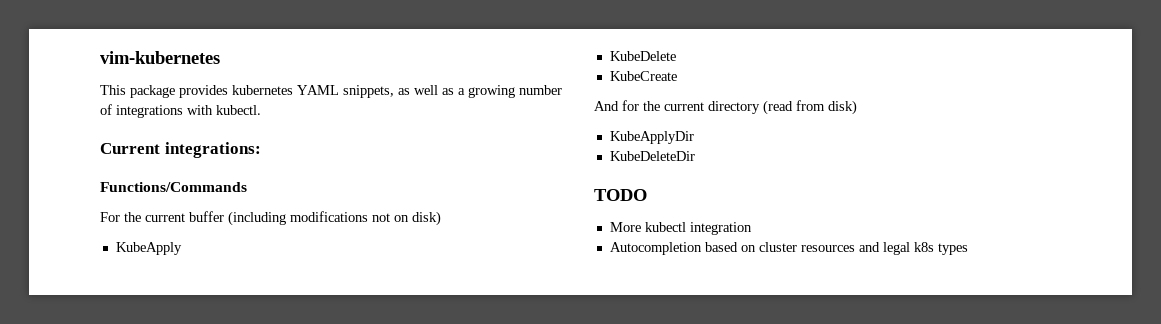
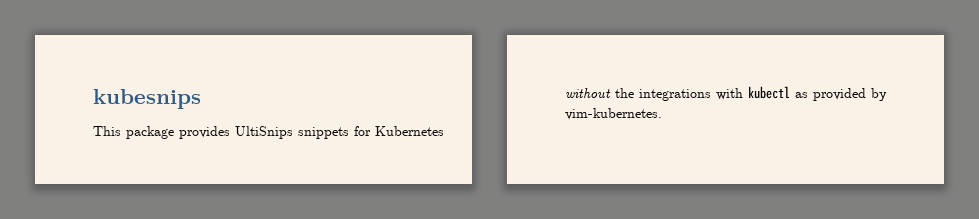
- vim-kubernetes
+ kubesnips
- This package provides kubernetes YAML snippets, as well as a growing number of integrations with kubectl.
- Current integrations:
- Functions/Commands
- For the current buffer (including modifications not on disk)
- KubeApply
- KubeDelete
- KubeCreate
- And for the current directory (read from disk)
- KubeApplyDir
- KubeDeleteDir
- TODO
- More kubectl integration
- Autocompletion based on cluster resources and legal k8s types
+ This package provides UltiSnips snippets for Kubernetes without the integrations with kubectl as provided by vim-kubernetes.

